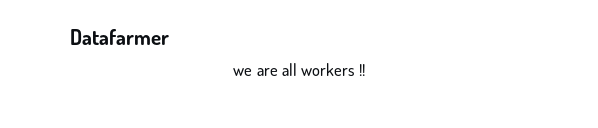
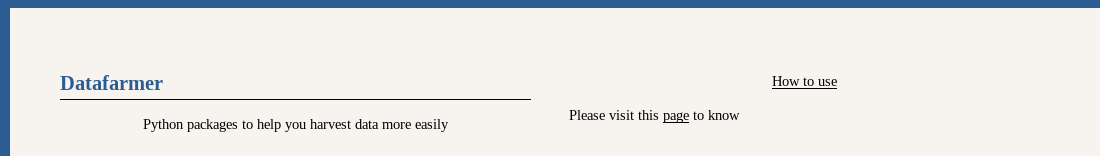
- we are all workers !!
+ Python packages to help you harvest data more easily
+ How to use
+ Please visit this page to know

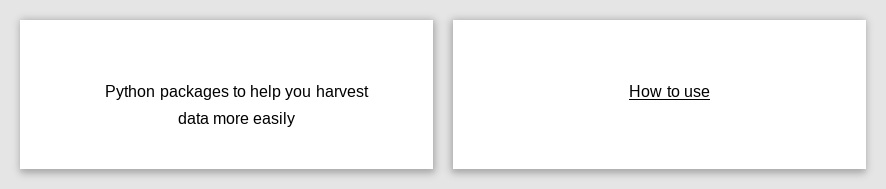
- Datafarmer
- Please visit this page to know

